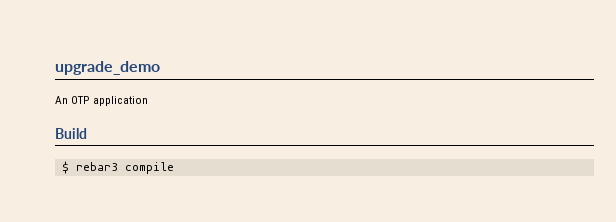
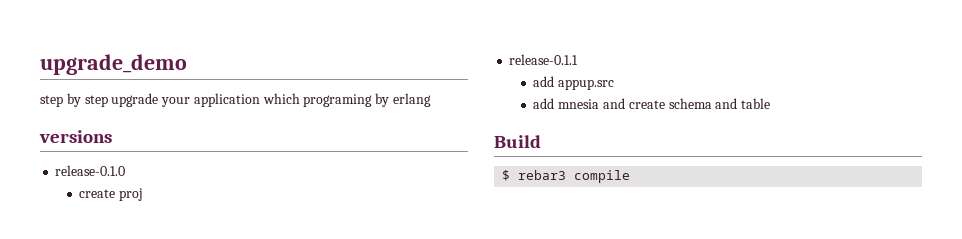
- An OTP application
+ step by step upgrade your application which programing by erlang
+ versions
+ release-0.1.0
+ create proj
+ release-0.1.1
+ add appup.src
+ add mnesia and create schema and table

